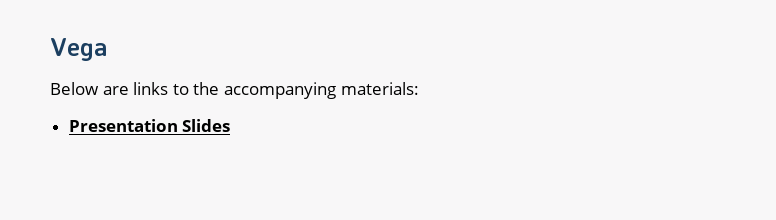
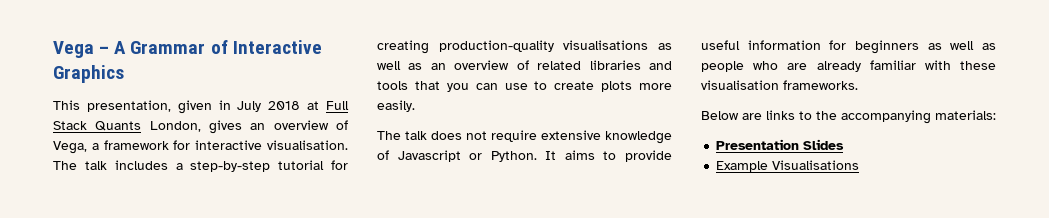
- Vega
+ Vega – A Grammar of Interactive Graphics
+ This presentation, given in July 2018 at Full Stack Quants London, gives an overview of Vega, a framework for interactive visualisation. The talk includes a step-by-step tutorial for creating production-quality visualisations as well as an overview of related libraries and tools that you can use to create plots more easily.
+ The talk does not require extensive knowledge of Javascript or Python. It aims to provide useful information for beginners as well as people who are already familiar with these visualisation frameworks.
+ Example Visualisations

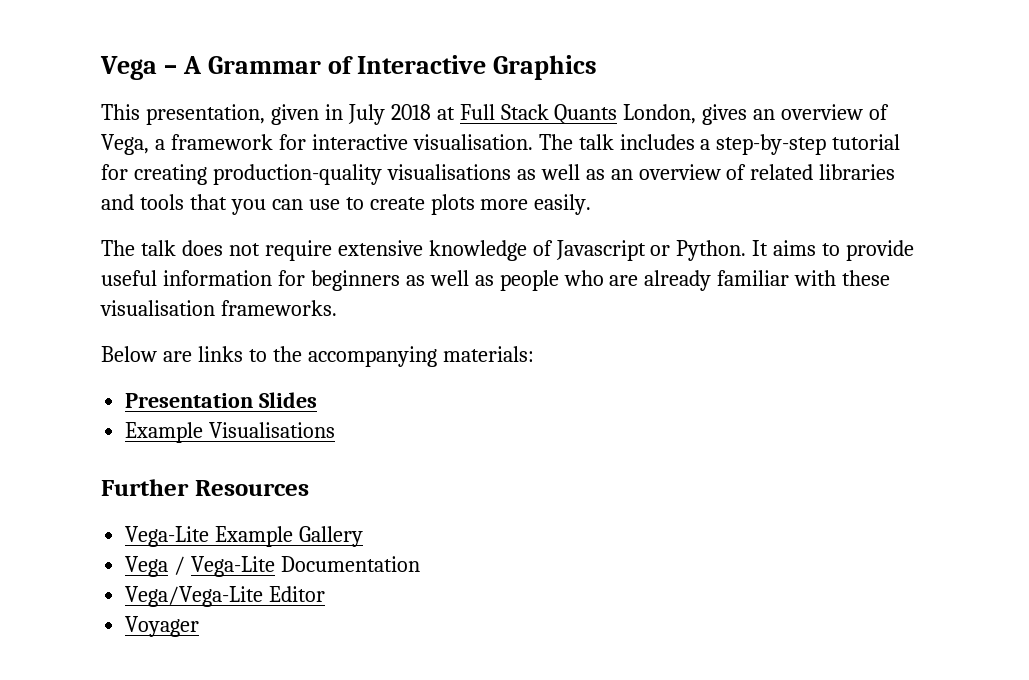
+ Further Resources
+ Vega-Lite Example Gallery
+ Vega / Vega-Lite Documentation
+ Vega/Vega-Lite Editor
+ Voyager

